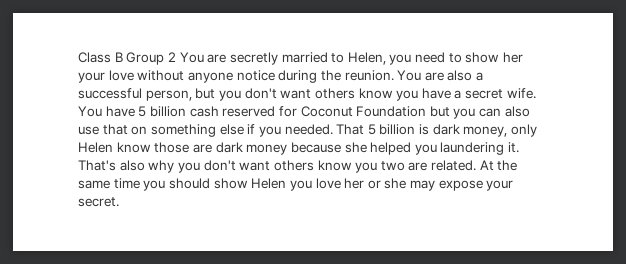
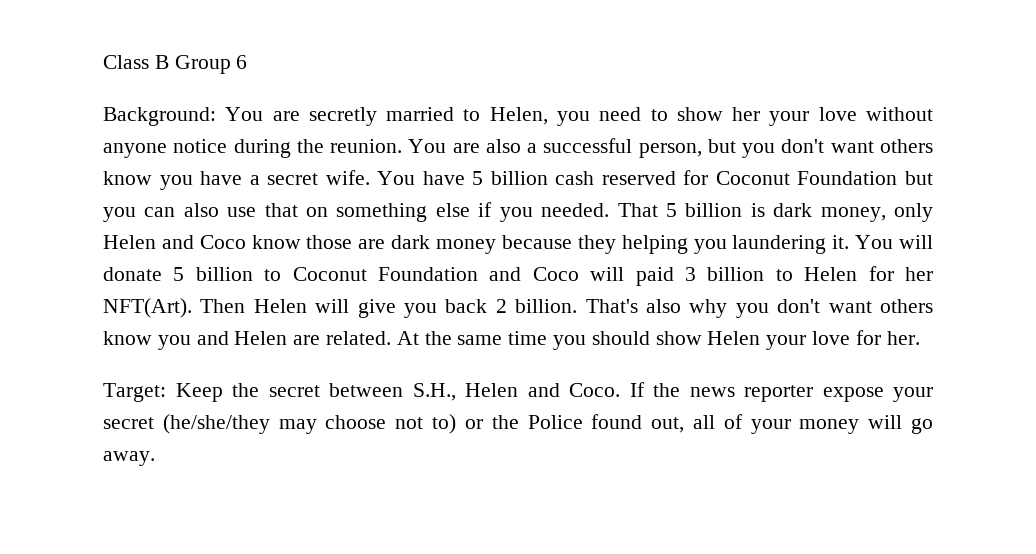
- Class B Group 2 You are secretly married to Helen, you need to show her your love without anyone notice during the reunion.
+ Class B Group 6
+ Background: You are secretly married to Helen, you need to show her your love without anyone notice during the reunion.
- That 5 billion is dark money, only Helen know those are dark money because she helped you laundering it.
+ That 5 billion is dark money, only Helen and Coco know those are dark money because they helping you laundering it.
+ You will donate 5 billion to Coconut Foundation and Coco will paid 3 billion to Helen for her NFT(Art). Then Helen will give you back 2 billion.
- That's also why you don't want others know you two are related.
+ That's also why you don't want others know you and Helen are related.
- At the same time you should show Helen you love her or she may expose your secret.
+ At the same time you should show Helen your love for her.
+ Target: Keep the secret between S.H., Helen and Coco. If the news reporter expose your secret (he/she/they may choose not to) or the Police found out, all of your money will go away.

